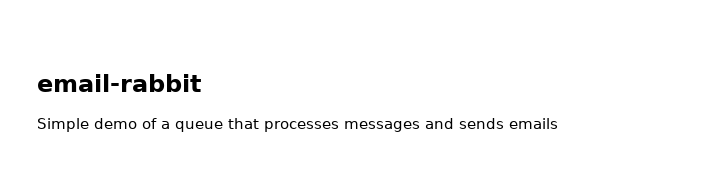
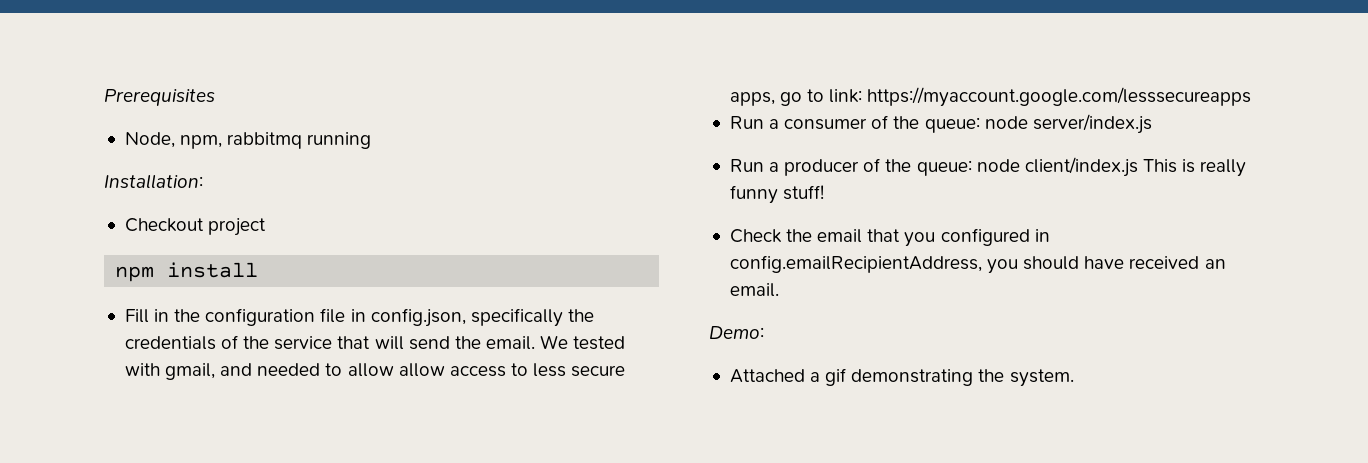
- email-rabbit
- Simple demo of a queue that processes messages and sends emails
+ Prerequisites
+ Node, npm, rabbitmq running
+ Installation:
+ Checkout project
+ npm install
+ Fill in the configuration file in config.json, specifically the credentials of the service that will send the email. We tested with gmail, and needed to allow allow access to less secure apps, go to link: https://myaccount.google.com/lesssecureapps
+ Run a consumer of the queue: node server/index.js
+ Run a producer of the queue: node client/index.js This is really funny stuff!
+ Check the email that you configured in config.emailRecipientAddress, you should have received an email.
+ Demo:
+ Attached a gif demonstrating the system.

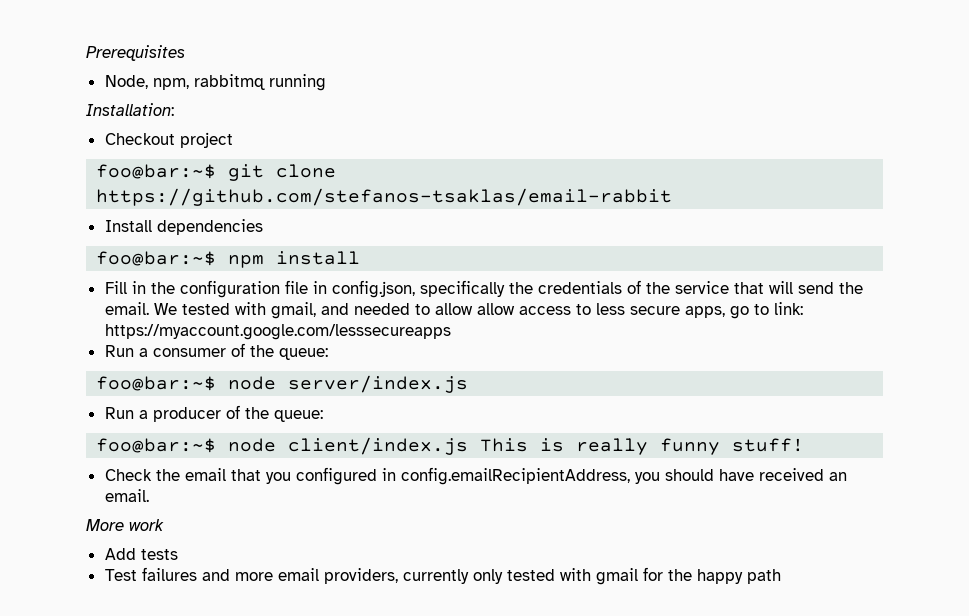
- npm install
+ foo@bar:~$ git clone https://github.com/stefanos-tsaklas/email-rabbit
+ Install dependencies
+ foo@bar:~$ npm install
- Run a consumer of the queue: node server/index.js
+ Run a consumer of the queue:
+ foo@bar:~$ node server/index.js
- Run a producer of the queue: node client/index.js This is really funny stuff!
+ Run a producer of the queue:
+ foo@bar:~$ node client/index.js This is really funny stuff!
- Demo:
- Attached a gif demonstrating the system.
+ More work
+ Add tests
+ Test failures and more email providers, currently only tested with gmail for the happy path

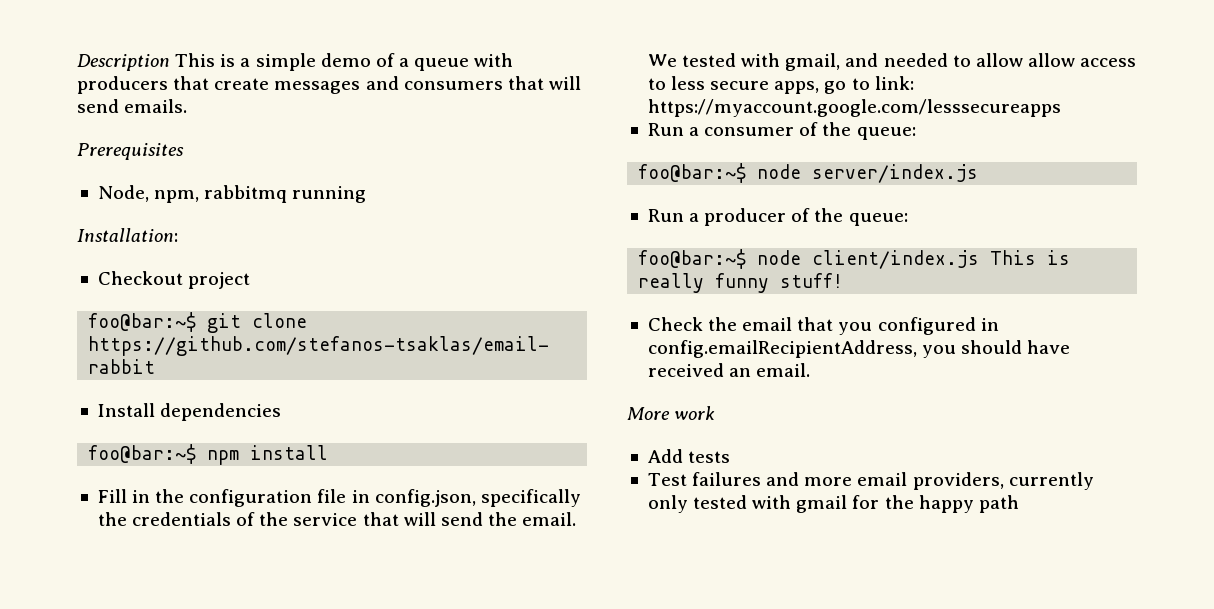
+ Description This is a simple demo of a queue with producers that create messages and consumers that will send emails.

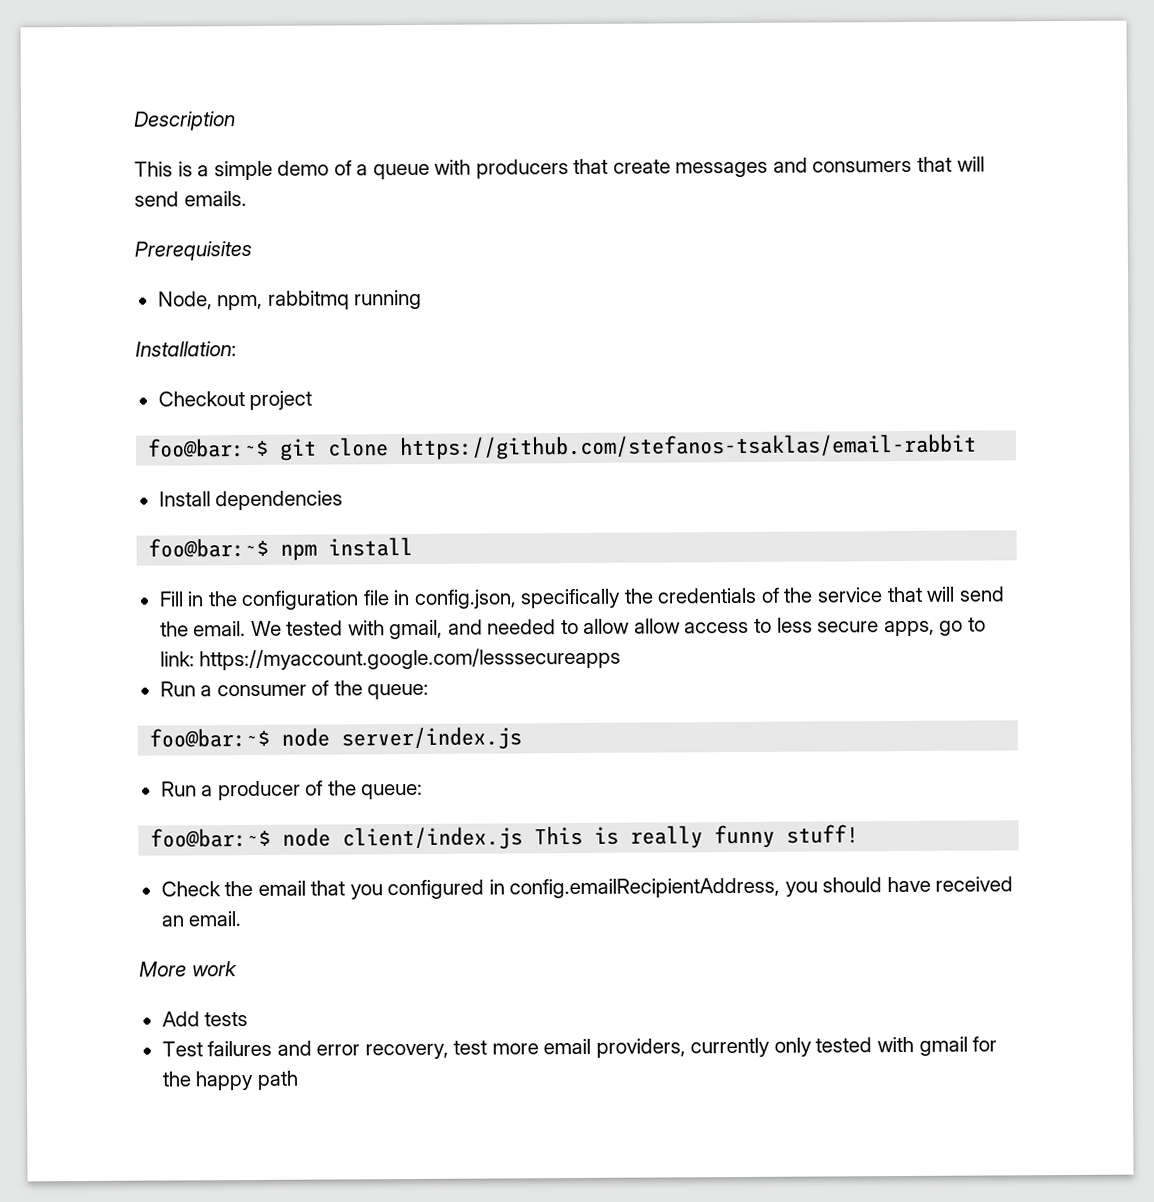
- Description This is a simple demo of a queue with producers that create messages and consumers that will send emails.
+ Description
+ This is a simple demo of a queue with producers that create messages and consumers that will send emails.
- Test failures and more email providers, currently only tested with gmail for the happy path
+ Test failures and error recovery, test more email providers, currently only tested with gmail for the happy path

